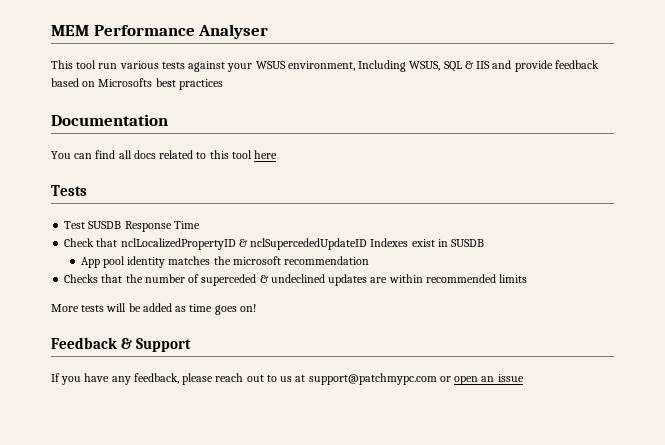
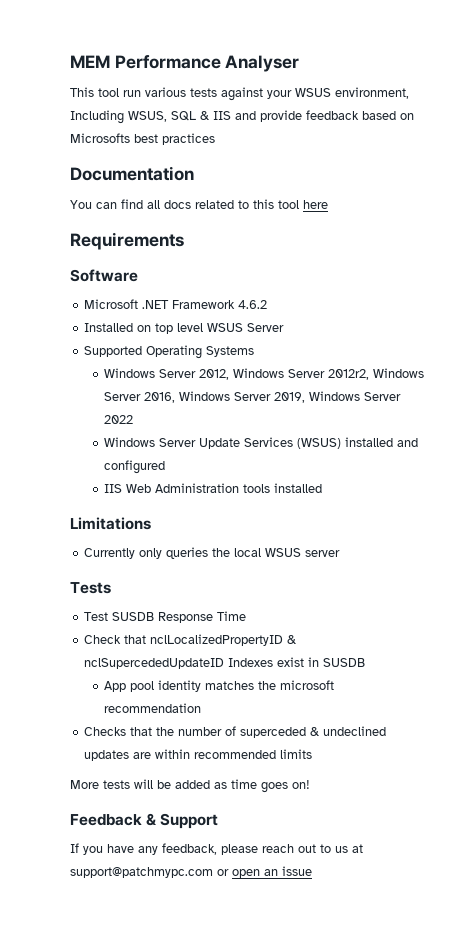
+ Requirements
+ Software
+ Microsoft .NET Framework 4.6.2
+ Installed on top level WSUS Server
+ Supported Operating Systems
+ Windows Server 2012, Windows Server 2012r2, Windows Server 2016, Windows Server 2019, Windows Server 2022
+ Windows Server Update Services (WSUS) installed and configured
+ IIS Web Administration tools installed
+ Limitations
+ Currently only queries the local WSUS server

